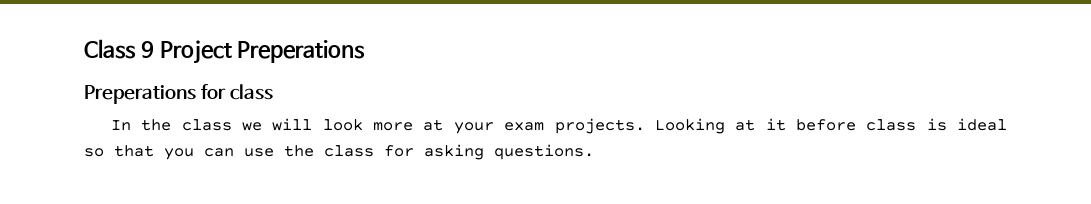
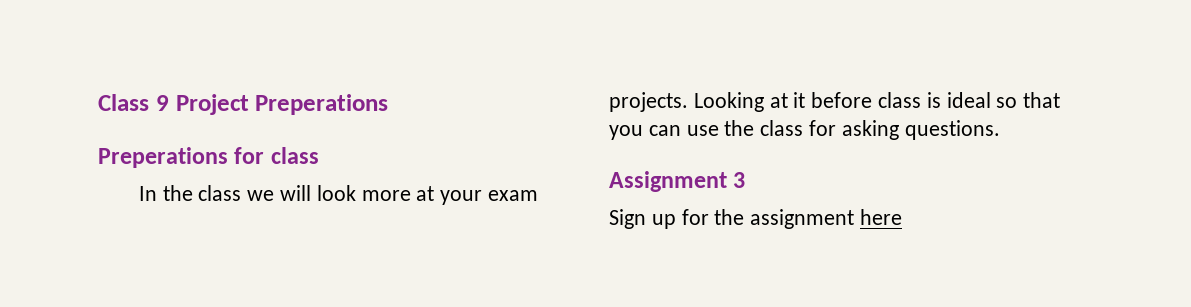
+ Assignment 3
+ Sign up for the assignment here

